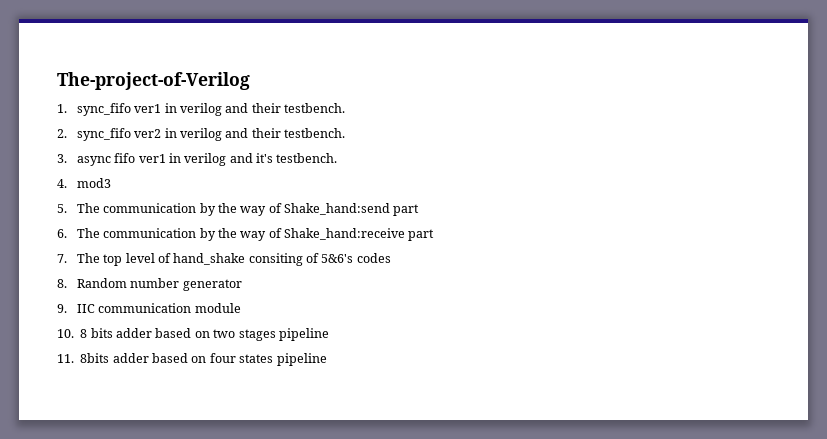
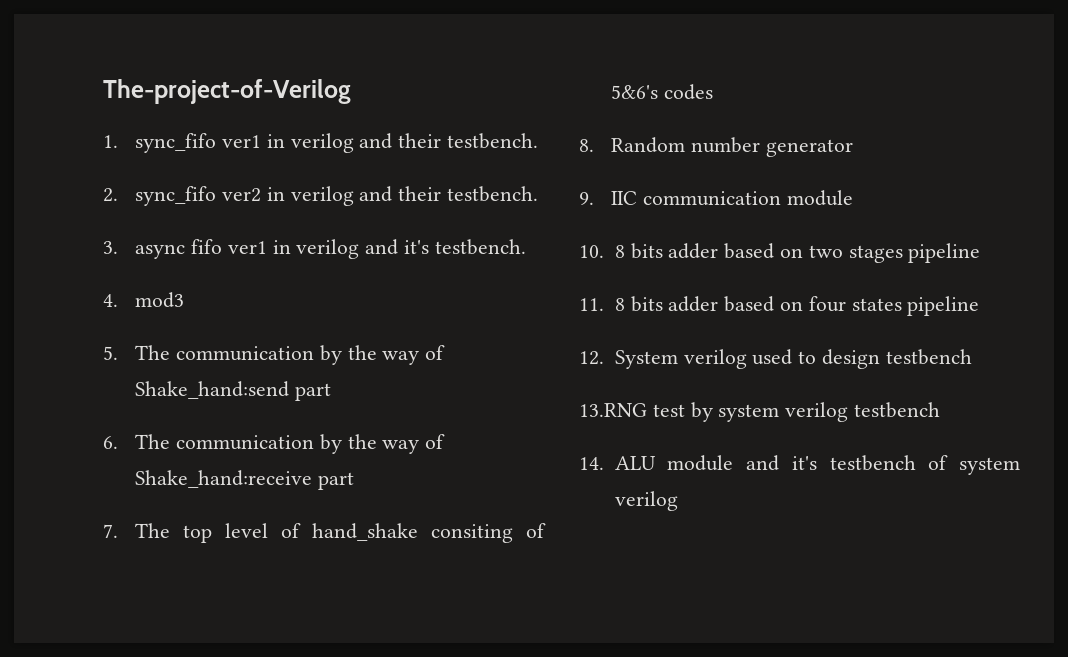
- 11. 8bits adder based on four states pipeline
+ 11. 8 bits adder based on four states pipeline
+ 12. System verilog used to design testbench
+ 13.RNG test by system verilog testbench
+ 14. ALU module and it's testbench of system verilog

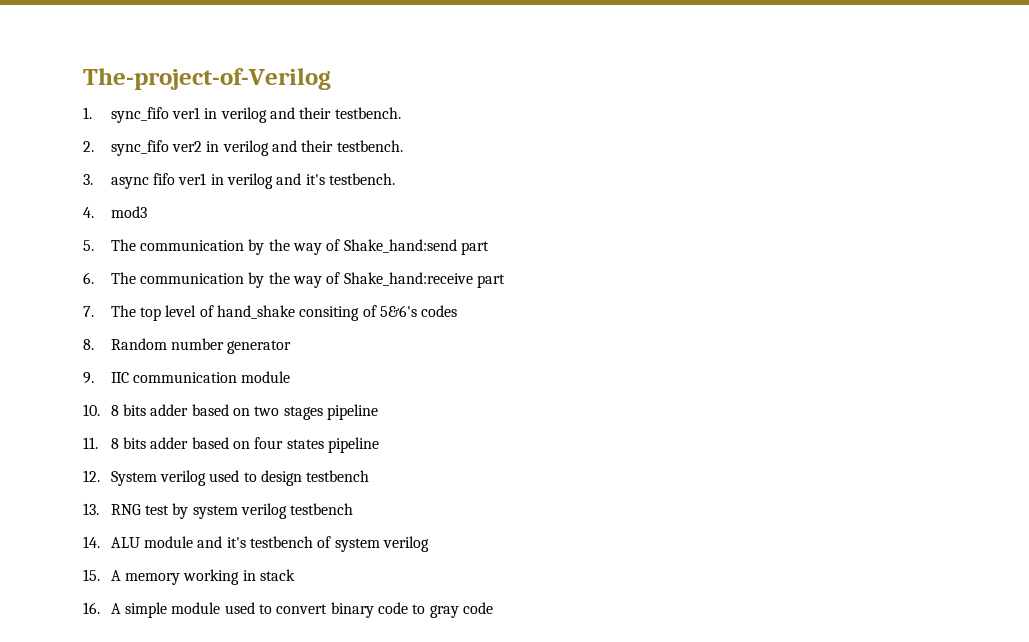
- 13.RNG test by system verilog testbench
+ 13. RNG test by system verilog testbench
+ 15. A memory working in stack
+ 16. A simple module used to convert binary code to gray code

